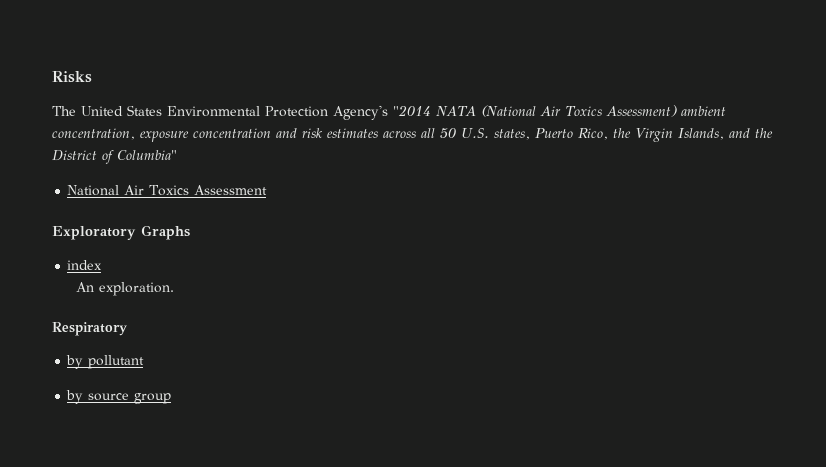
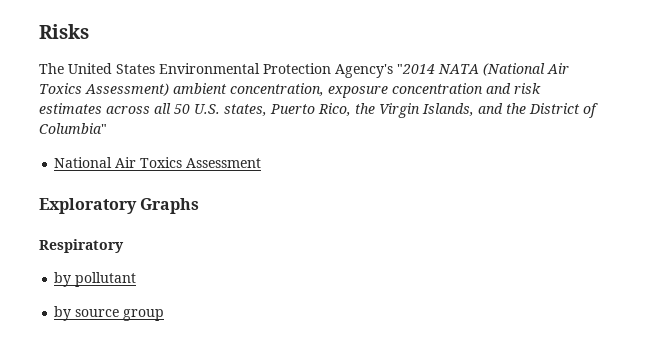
- index
- An exploration.

